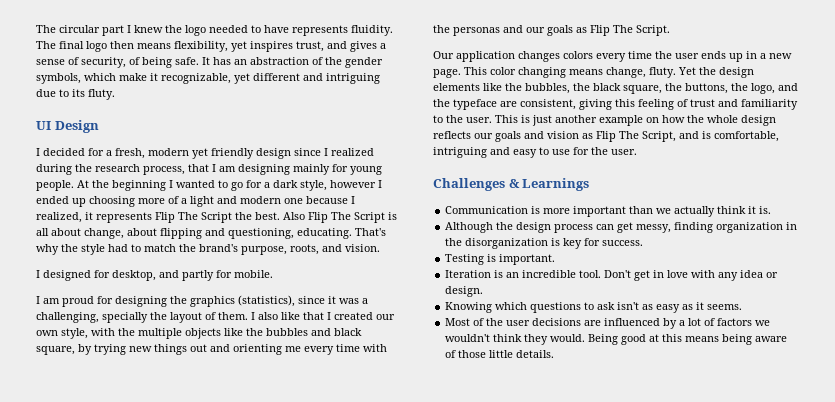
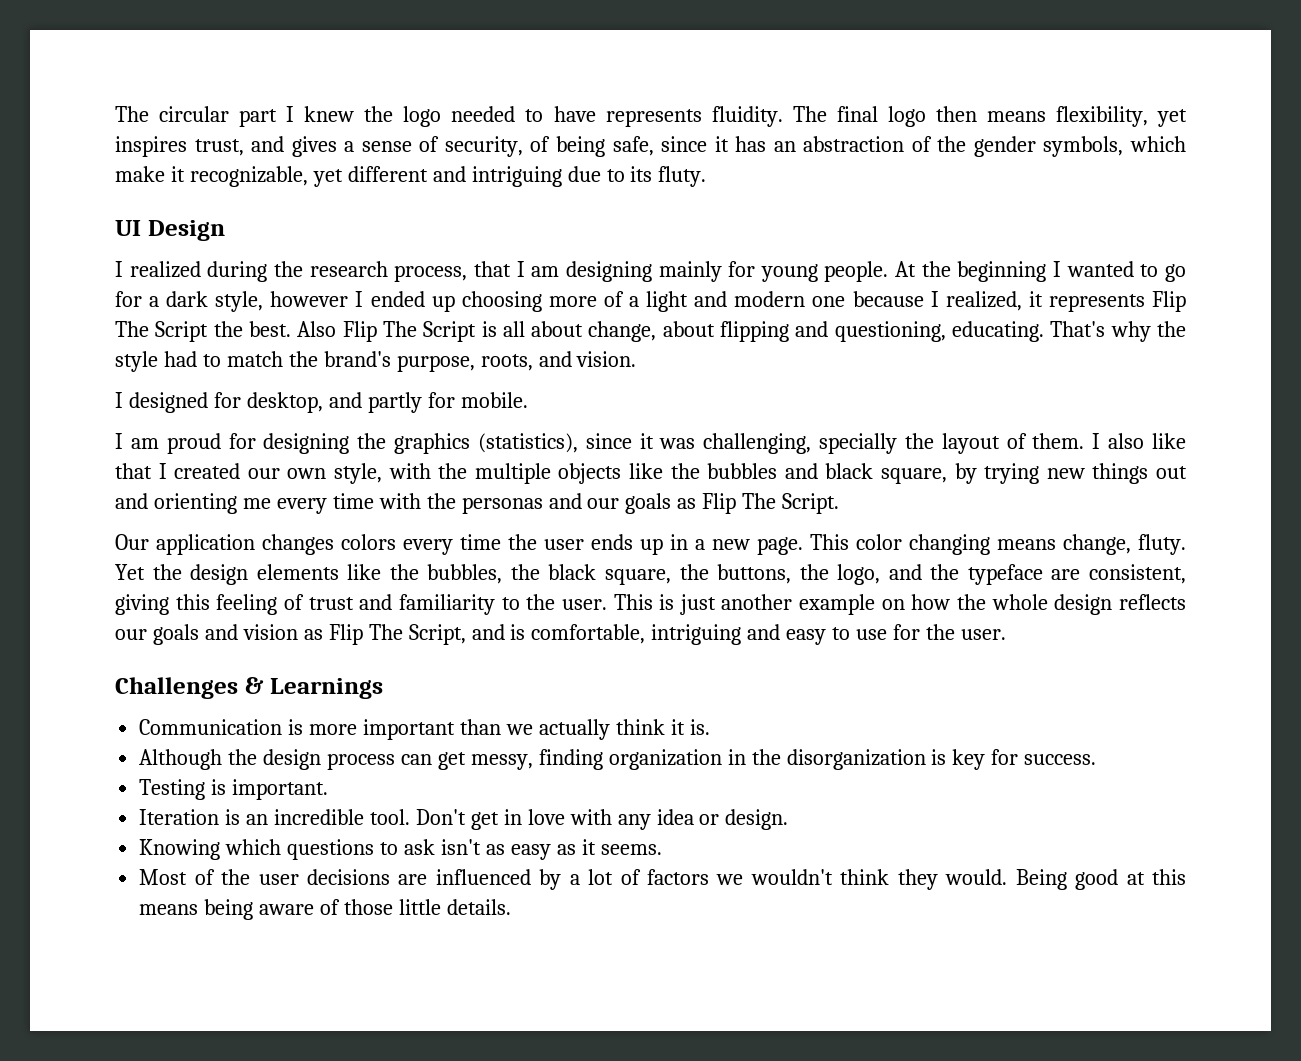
- The final logo then means flexibility, yet inspires trust, and gives a sense of security, of being safe. It has an abstraction of the gender symbols, which make it recognizable, yet different and intriguing due to its fluty.
+ The final logo then means flexibility, yet inspires trust, and gives a sense of security, of being safe, since it has an abstraction of the gender symbols, which make it recognizable, yet different and intriguing due to its fluty.
- I decided for a fresh, modern yet friendly design since I realized during the research process, that I am designing mainly for young people.
+ I realized during the research process, that I am designing mainly for young people.
- I am proud for designing the graphics (statistics), since it was a challenging, specially the layout of them.
+ I am proud for designing the graphics (statistics), since it was challenging, specially the layout of them.

